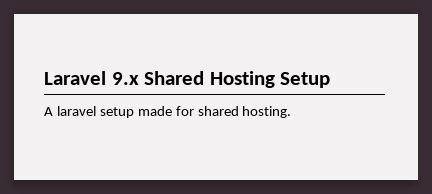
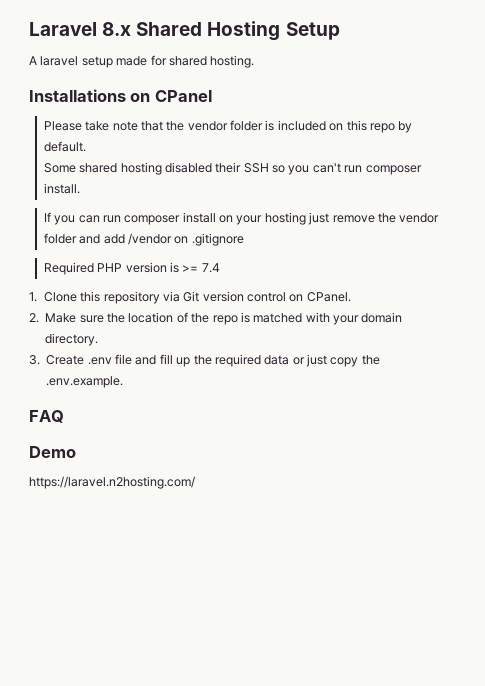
- Laravel 9.x Shared Hosting Setup
+ Laravel 8.x Shared Hosting Setup
+ Installations on CPanel
+ Please take note that the vendor folder is included on this repo by default.
+ Some shared hosting disabled their SSH so you can't run composer install.
+ If you can run composer install on your hosting just remove the vendor folder and add /vendor on .gitignore
+ Required PHP version is >= 7.4
+ 1. Clone this repository via Git version control on CPanel.
+ 2. Make sure the location of the repo is matched with your domain directory.
+ 3. Create .env file and fill up the required data or just copy the .env.example.
+ FAQ
+ Demo
+ https://laravel.n2hosting.com/

